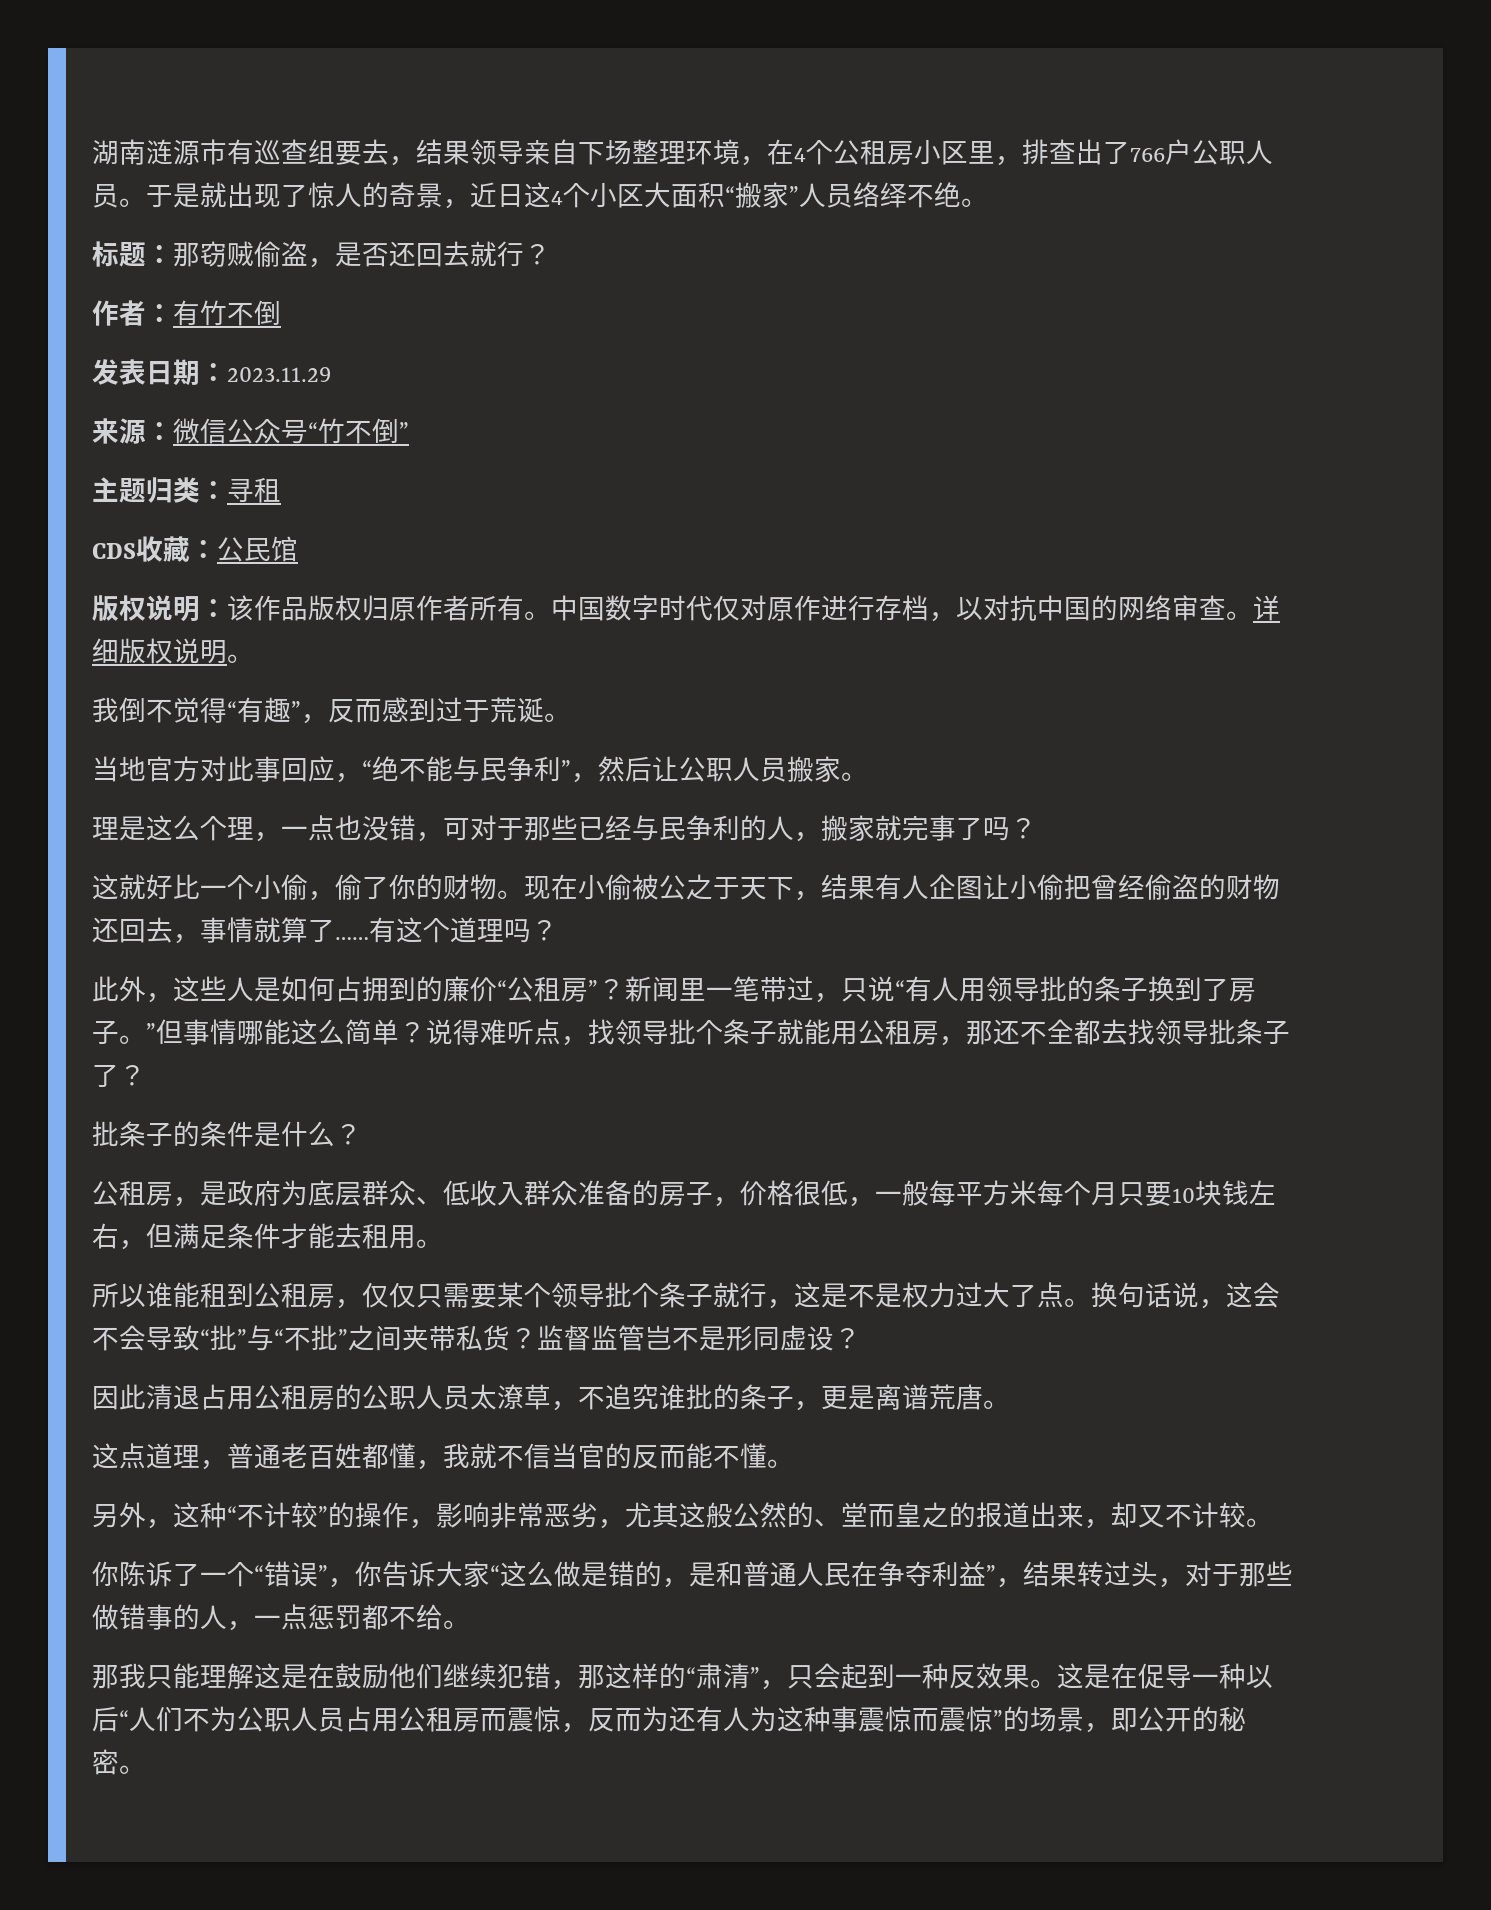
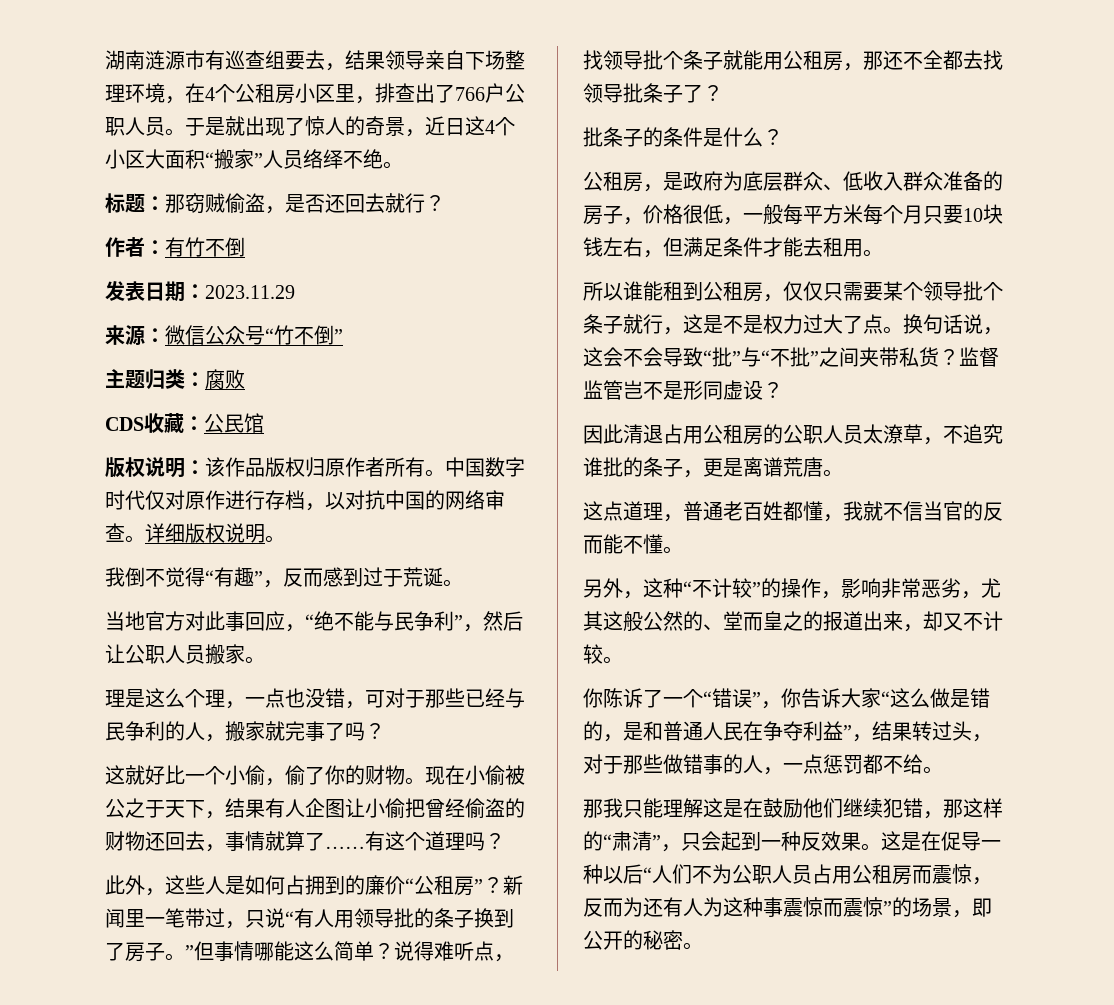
- 主题归类：寻租
+ 主题归类：腐败

